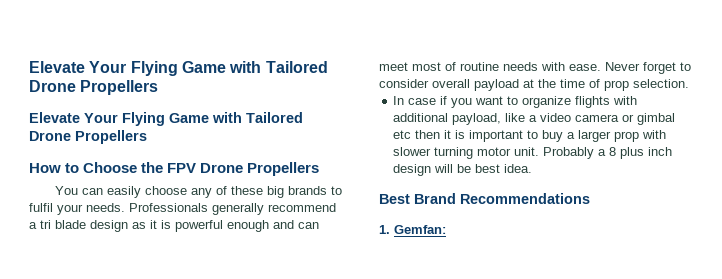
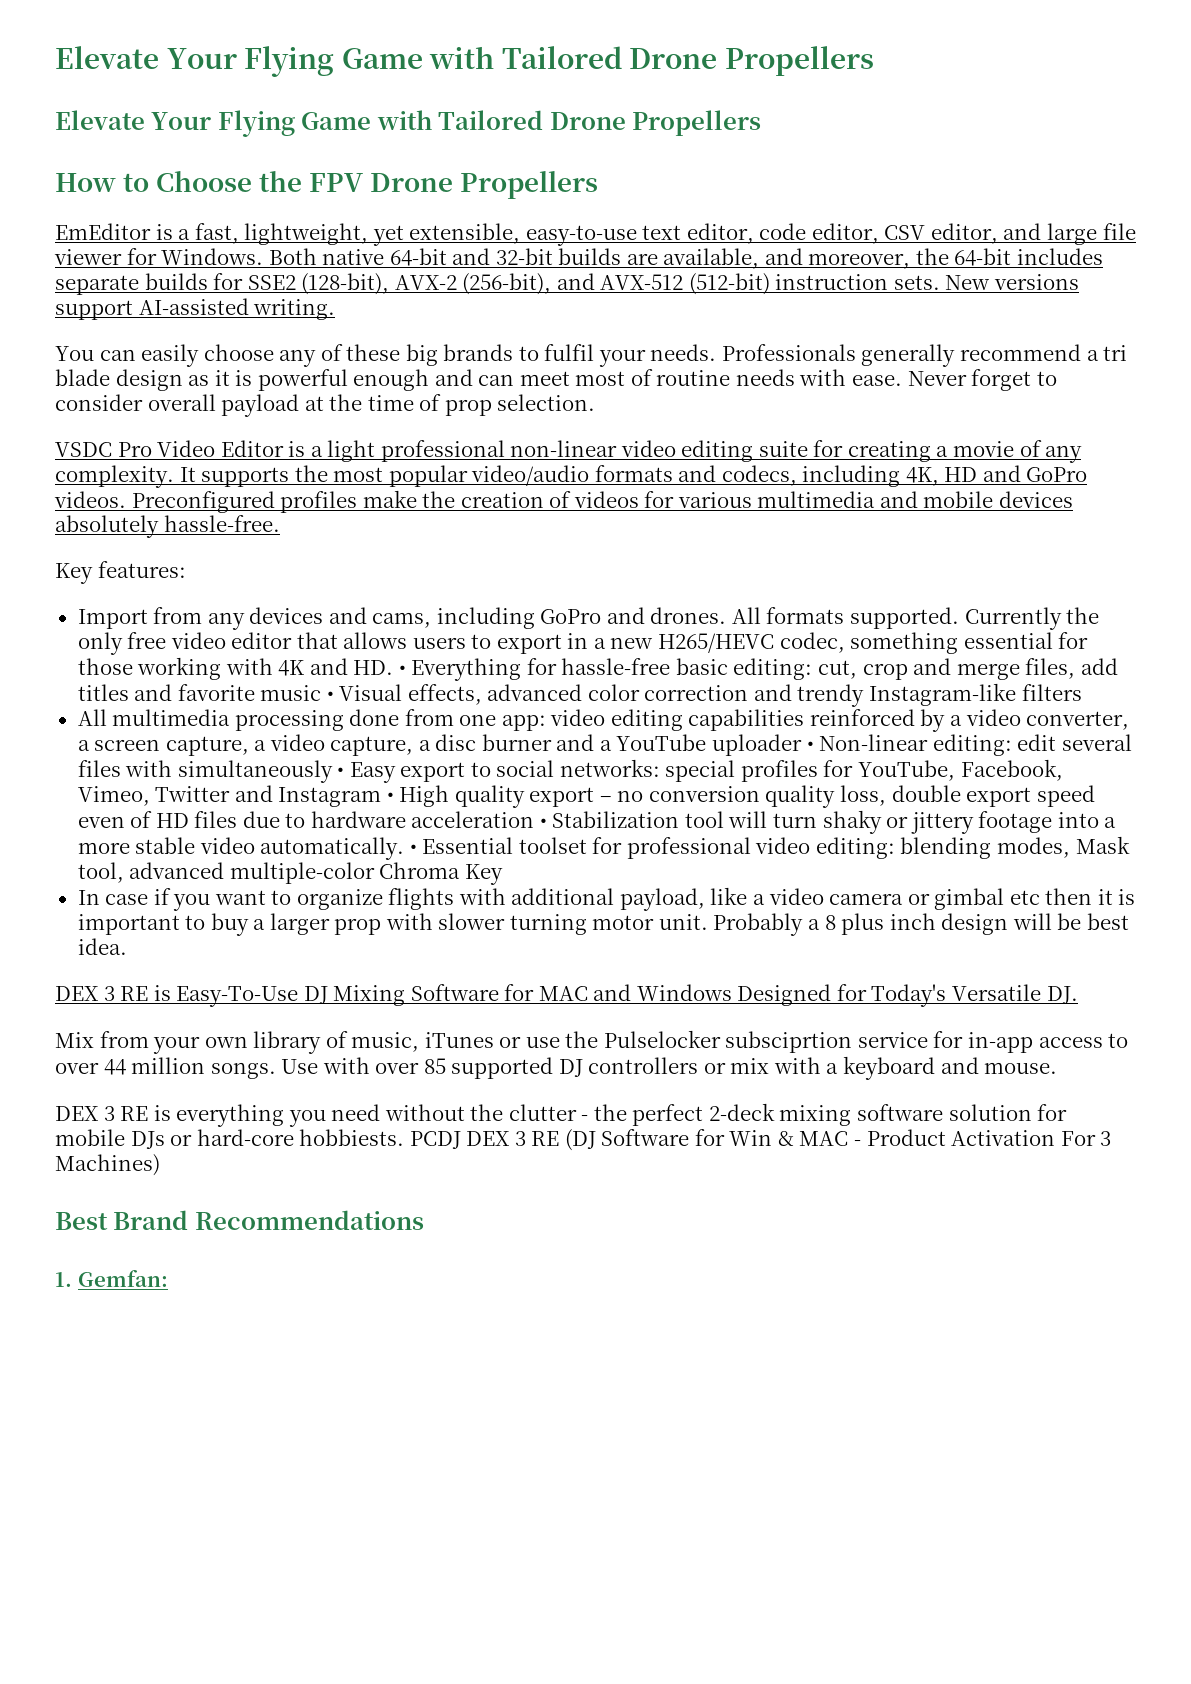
+ EmEditor is a fast, lightweight, yet extensible, easy-to-use text editor, code editor, CSV editor, and large file viewer for Windows. Both native 64-bit and 32-bit builds are available, and moreover, the 64-bit includes separate builds for SSE2 (128-bit), AVX-2 (256-bit), and AVX-512 (512-bit) instruction sets. New versions support AI-assisted writing.
+ VSDC Pro Video Editor is a light professional non-linear video editing suite for creating a movie of any complexity. It supports the most popular video/audio formats and codecs, including 4K, HD and GoPro videos. Preconfigured profiles make the creation of videos for various multimedia and mobile devices absolutely hassle-free.
+ Key features:
+ Import from any devices and cams, including GoPro and drones. All formats supported. Сurrently the only free video editor that allows users to export in a new H265/HEVC codec, something essential for those working with 4K and HD. • Everything for hassle-free basic editing: cut, crop and merge files, add titles and favorite music • Visual effects, advanced color correction and trendy Instagram-like filters
+ All multimedia processing done from one app: video editing capabilities reinforced by a video converter, a screen capture, a video capture, a disc burner and a YouTube uploader • Non-linear editing: edit several files with simultaneously • Easy export to social networks: special profiles for YouTube, Facebook, Vimeo, Twitter and Instagram • High quality export – no conversion quality loss, double export speed even of HD files due to hardware acceleration • Stabilization tool will turn shaky or jittery footage into a more stable video automatically. • Essential toolset for professional video editing: blending modes, Mask tool, advanced multiple-color Chroma Key
+ DEX 3 RE is Easy-To-Use DJ Mixing Software for MAC and Windows Designed for Today's Versatile DJ.
+ Mix from your own library of music, iTunes or use the Pulselocker subsciprtion service for in-app access to over 44 million songs. Use with over 85 supported DJ controllers or mix with a keyboard and mouse.
+ DEX 3 RE is everything you need without the clutter - the perfect 2-deck mixing software solution for mobile DJs or hard-core hobbiests. PCDJ DEX 3 RE (DJ Software for Win & MAC - Product Activation For 3 Machines)

